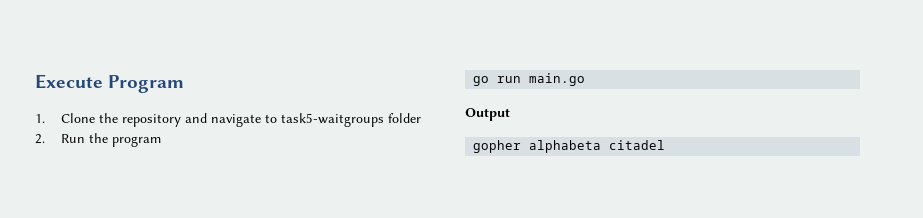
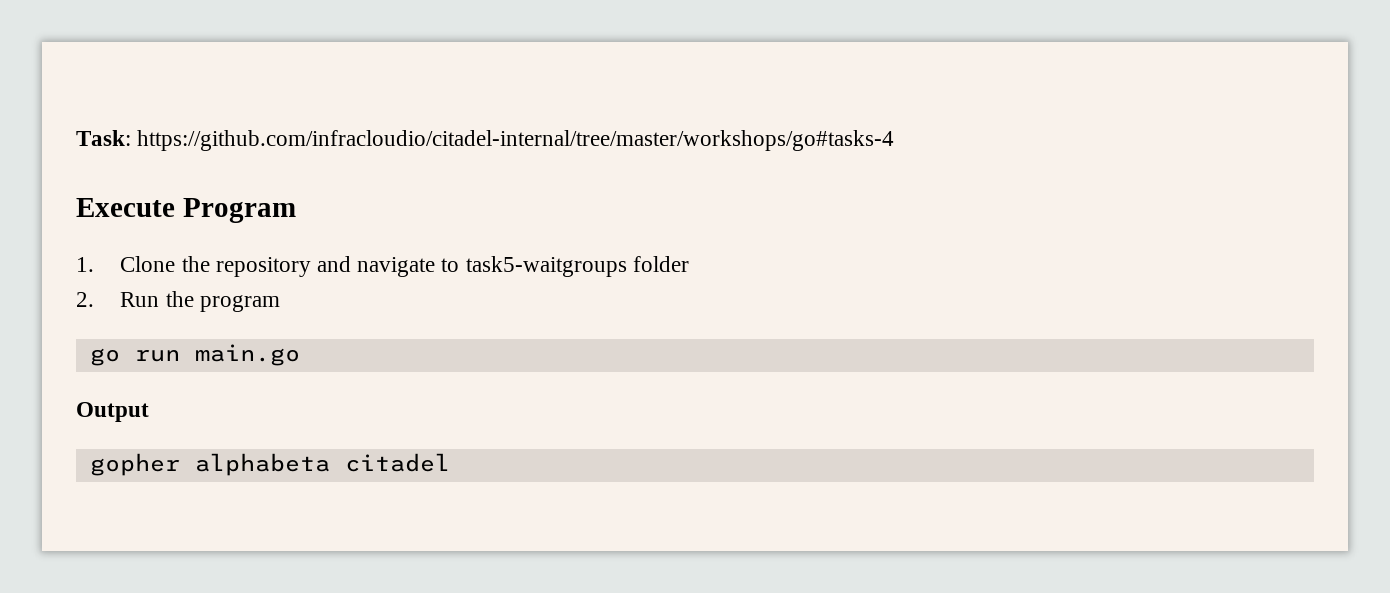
+ Task: https://github.com/infracloudio/citadel-internal/tree/master/workshops/go#tasks-4

